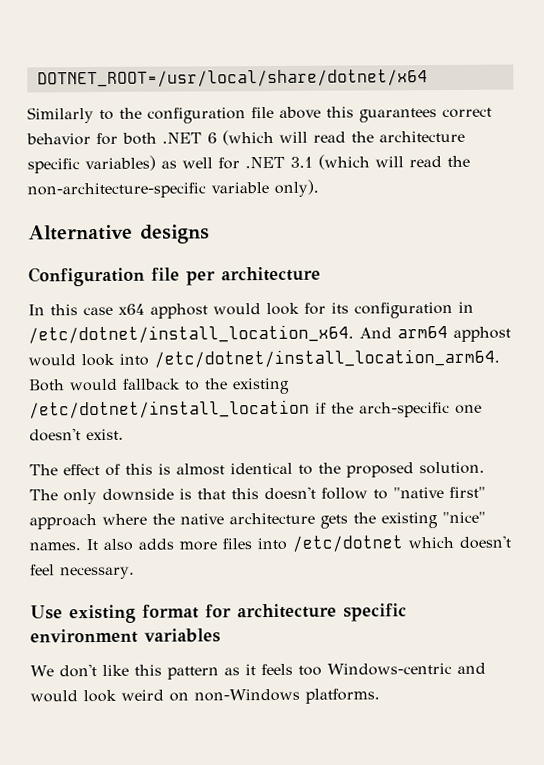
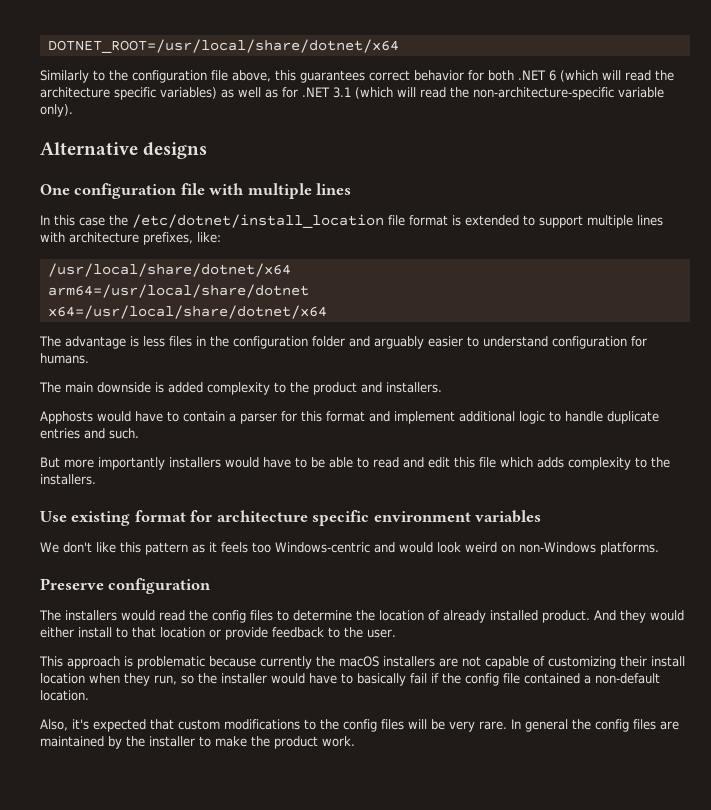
- Similarly to the configuration file above this guarantees correct behavior for both .NET 6 (which will read the architecture specific variables) as well for .NET 3.1 (which will read the non-architecture-specific variable only).
+ Similarly to the configuration file above, this guarantees correct behavior for both .NET 6 (which will read the architecture specific variables) as well as for .NET 3.1 (which will read the non-architecture-specific variable only).
- Configuration file per architecture
- In this case x64 apphost would look for its configuration in /etc/dotnet/install_location_x64. And arm64 apphost would look into /etc/dotnet/install_location_arm64. Both would fallback to the existing /etc/dotnet/install_location if the arch-specific one doesn't exist.
- The effect of this is almost identical to the proposed solution. The only downside is that this doesn't follow to "native first" approach where the native architecture gets the existing "nice" names. It also adds more files into /etc/dotnet which doesn't feel necessary.
+ One configuration file with multiple lines
+ In this case the /etc/dotnet/install_location file format is extended to support multiple lines with architecture prefixes, like:
+ /usr/local/share/dotnet/x64
+ arm64=/usr/local/share/dotnet
+ x64=/usr/local/share/dotnet/x64
+ The advantage is less files in the configuration folder and arguably easier to understand configuration for humans.
+ The main downside is added complexity to the product and installers.
+ Apphosts would have to contain a parser for this format and implement additional logic to handle duplicate entries and such.
+ But more importantly installers would have to be able to read and edit this file which adds complexity to the installers.
+ Preserve configuration
+ The installers would read the config files to determine the location of already installed product. And they would either install to that location or provide feedback to the user.
+ This approach is problematic because currently the macOS installers are not capable of customizing their install location when they run, so the installer would have to basically fail if the config file contained a non-default location.
+ Also, it's expected that custom modifications to the config files will be very rare. In general the config files are maintained by the installer to make the product work.

